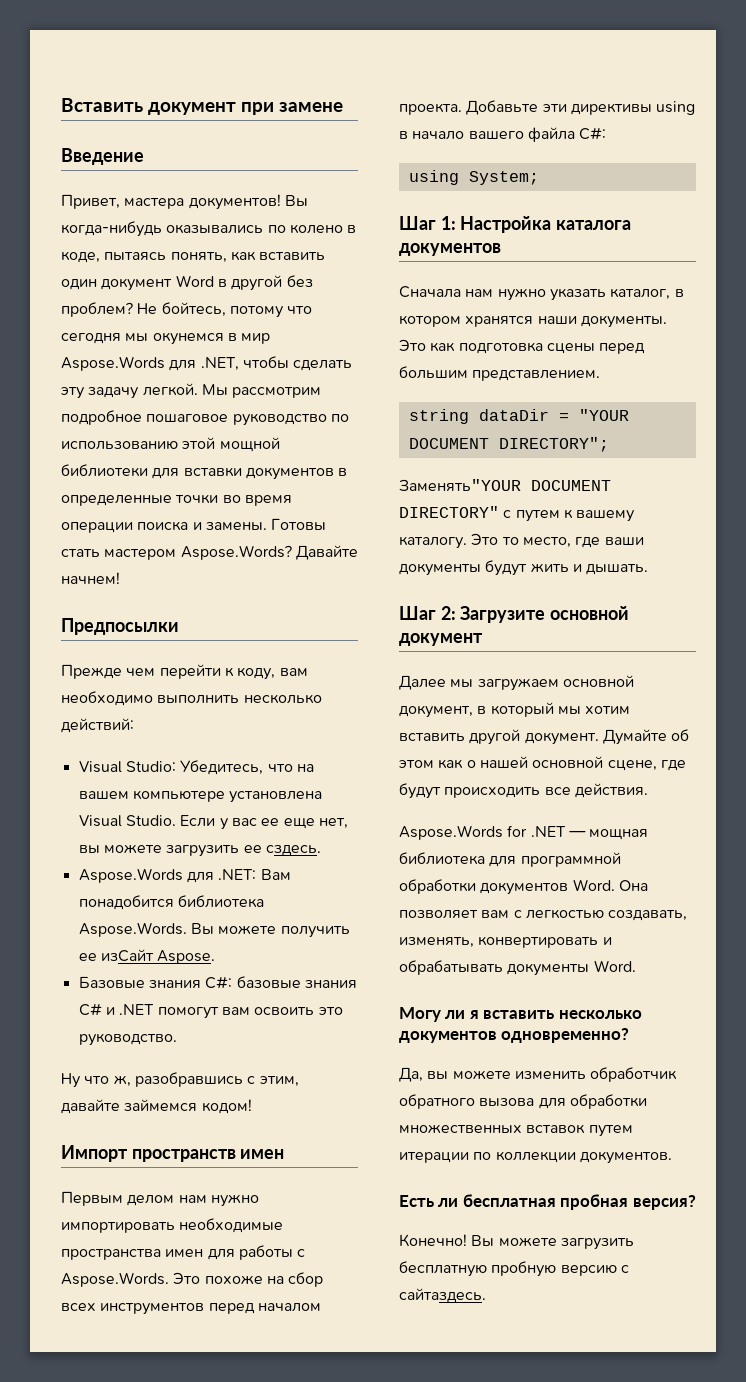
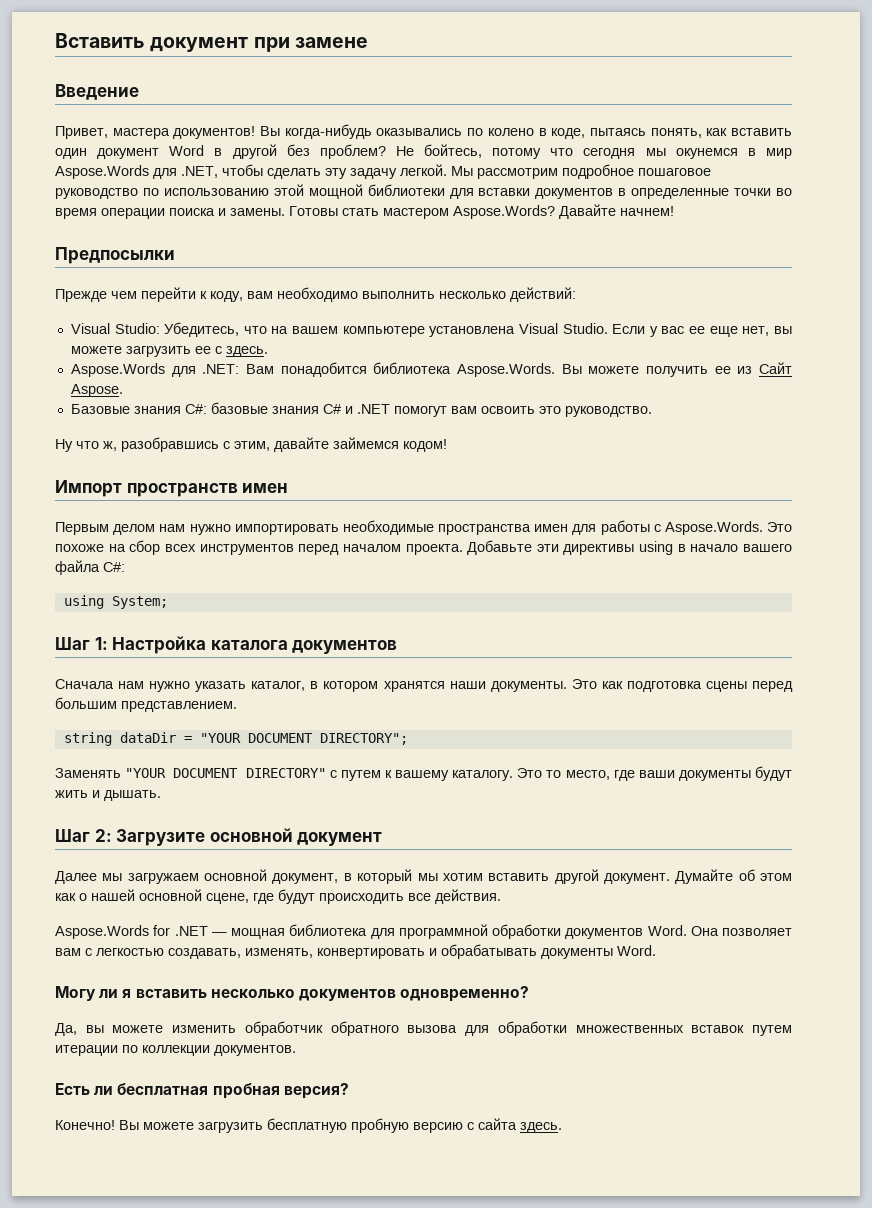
- Если у вас ее еще нет, вы можете загрузить ее сздесь.
+ Если у вас ее еще нет, вы можете загрузить ее с здесь.
- Aspose.Words для .NET: Вам понадобится библиотека Aspose.Words. Вы можете получить ее изСайт Aspose.
+ Aspose.Words для .NET: Вам понадобится библиотека Aspose.Words. Вы можете получить ее из Сайт Aspose.
- Заменять"YOUR DOCUMENT DIRECTORY" с путем к вашему каталогу.
+ Заменять "YOUR DOCUMENT DIRECTORY" с путем к вашему каталогу.
- Вы можете загрузить бесплатную пробную версию с сайтаздесь.
+ Вы можете загрузить бесплатную пробную версию с сайта здесь.

